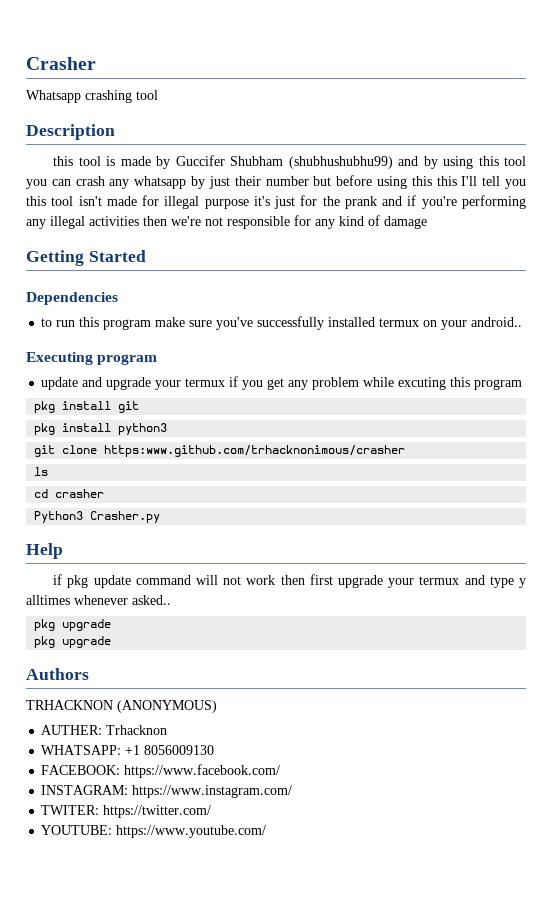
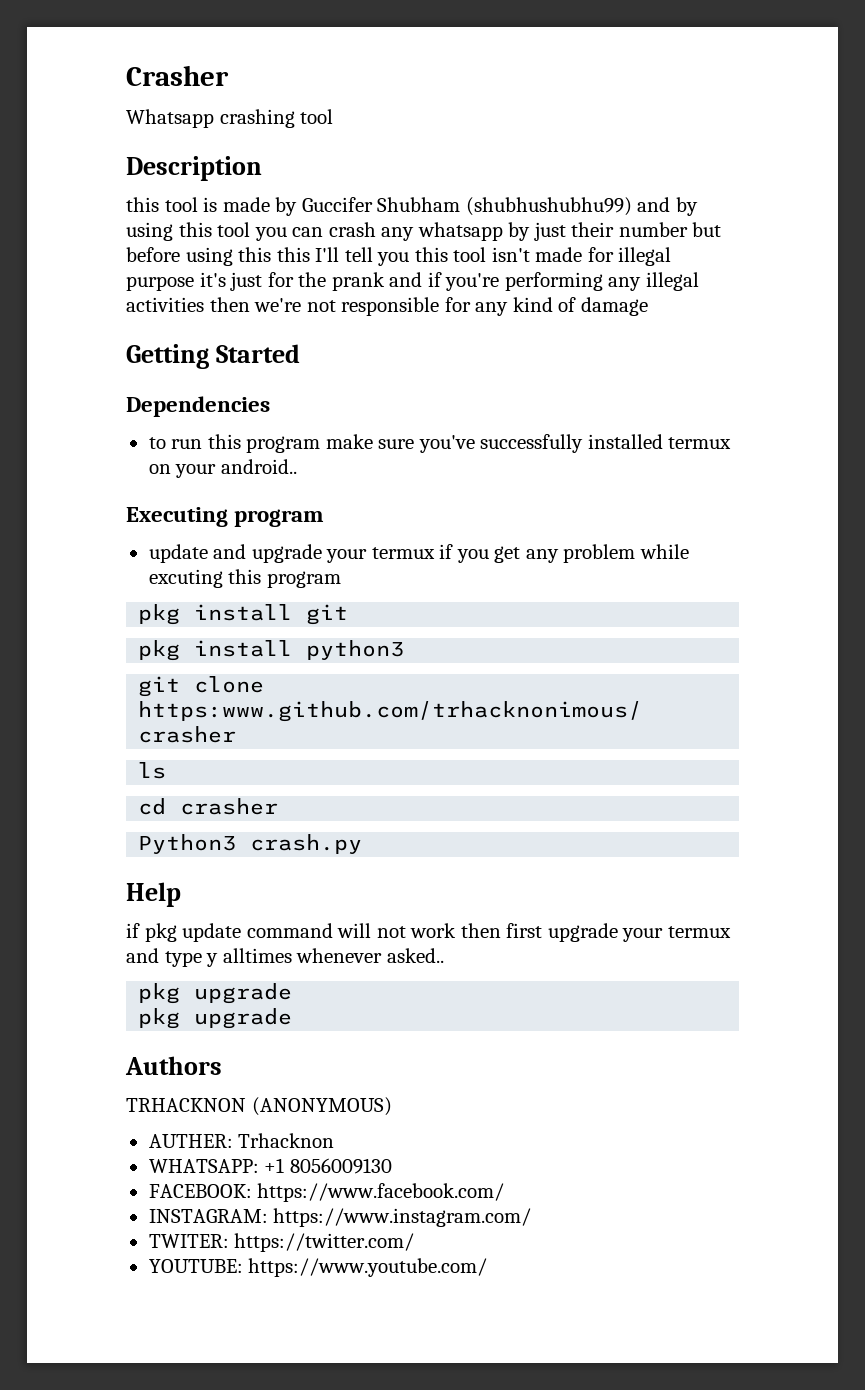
- Python3 Crasher.py
+ Python3 crash.py

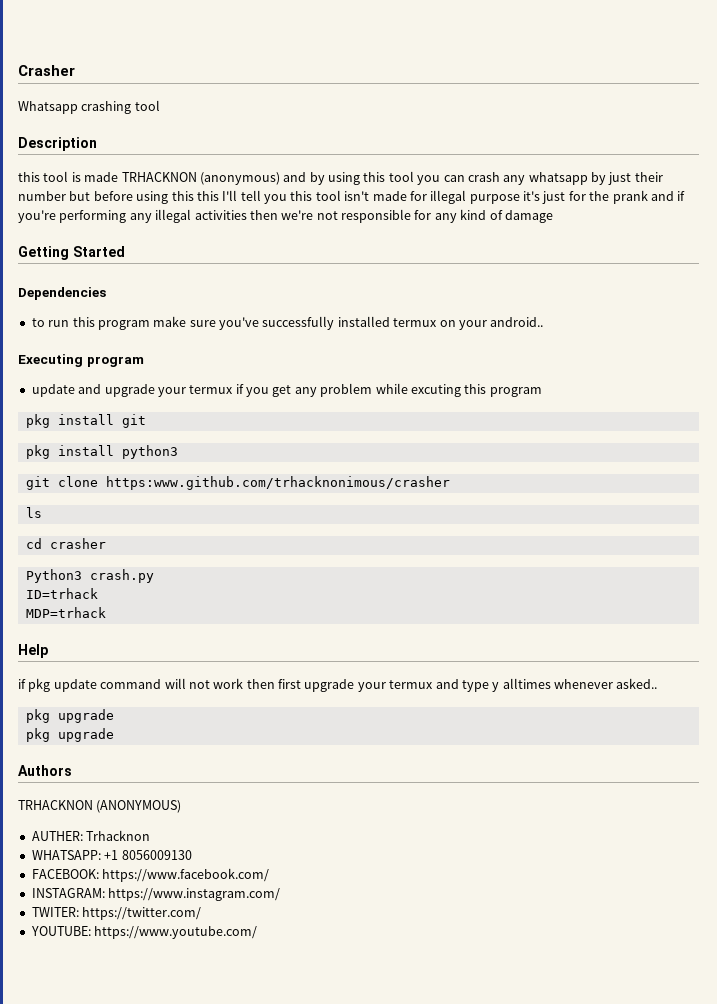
- this tool is made by Guccifer Shubham (shubhushubhu99) and by using this tool you can crash any whatsapp by just their number but before using this this I'll tell you this tool isn't made for illegal purpose it's just for the prank and if you're performing any illegal activities then we're not responsible for any kind of damage
+ this tool is made TRHACKNON (anonymous) and by using this tool you can crash any whatsapp by just their number but before using this this I'll tell you this tool isn't made for illegal purpose it's just for the prank and if you're performing any illegal activities then we're not responsible for any kind of damage
+ ID=trhack
+ MDP=trhack

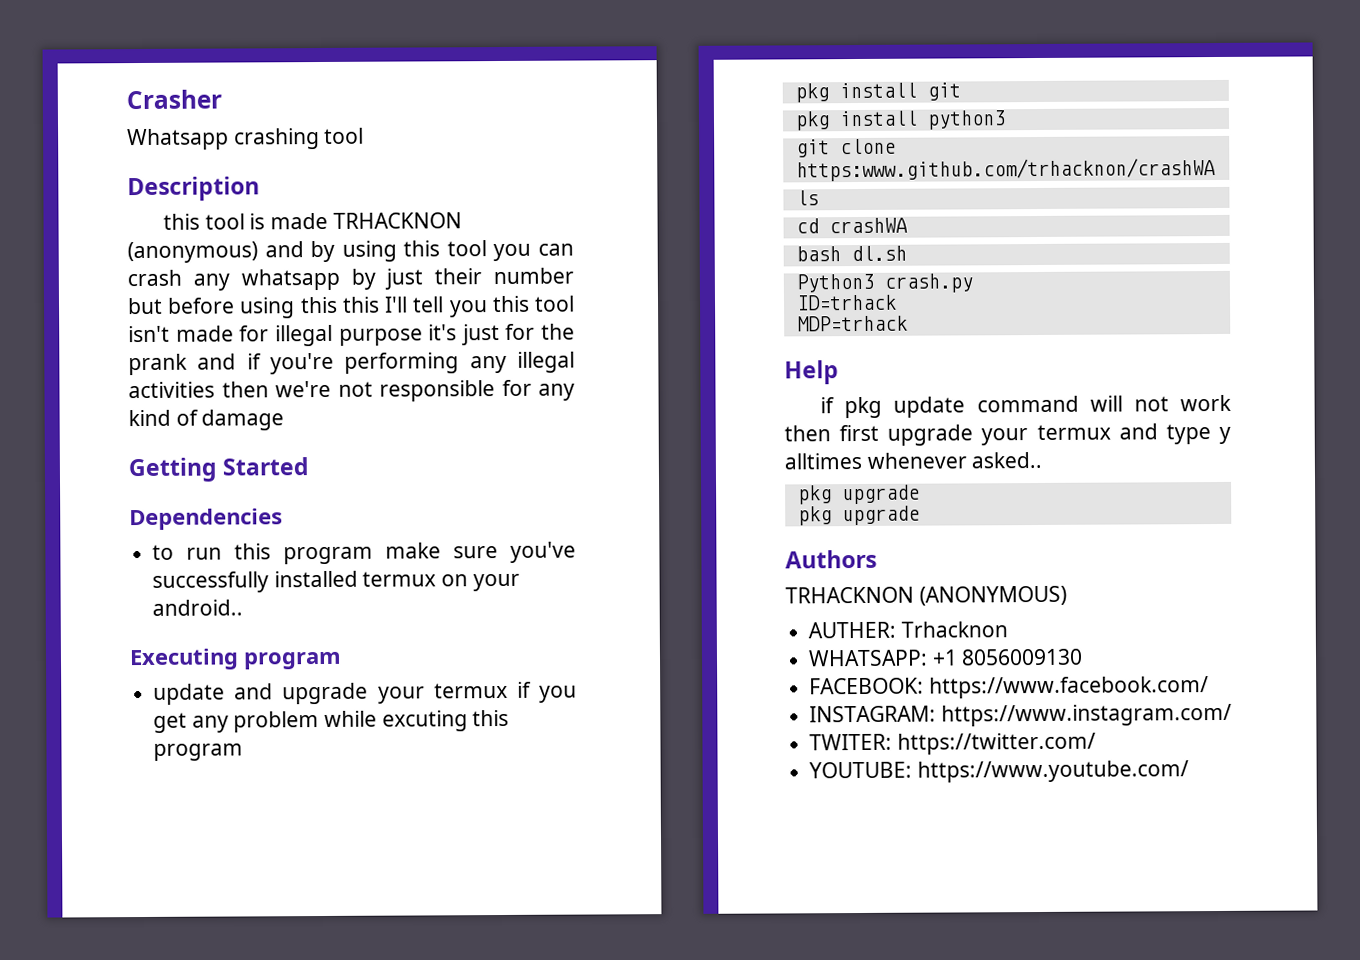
- git clone https:www.github.com/trhacknonimous/crasher
+ git clone https:www.github.com/trhacknon/crashWA
- cd crasher
+ cd crashWA
+ bash dl.sh

